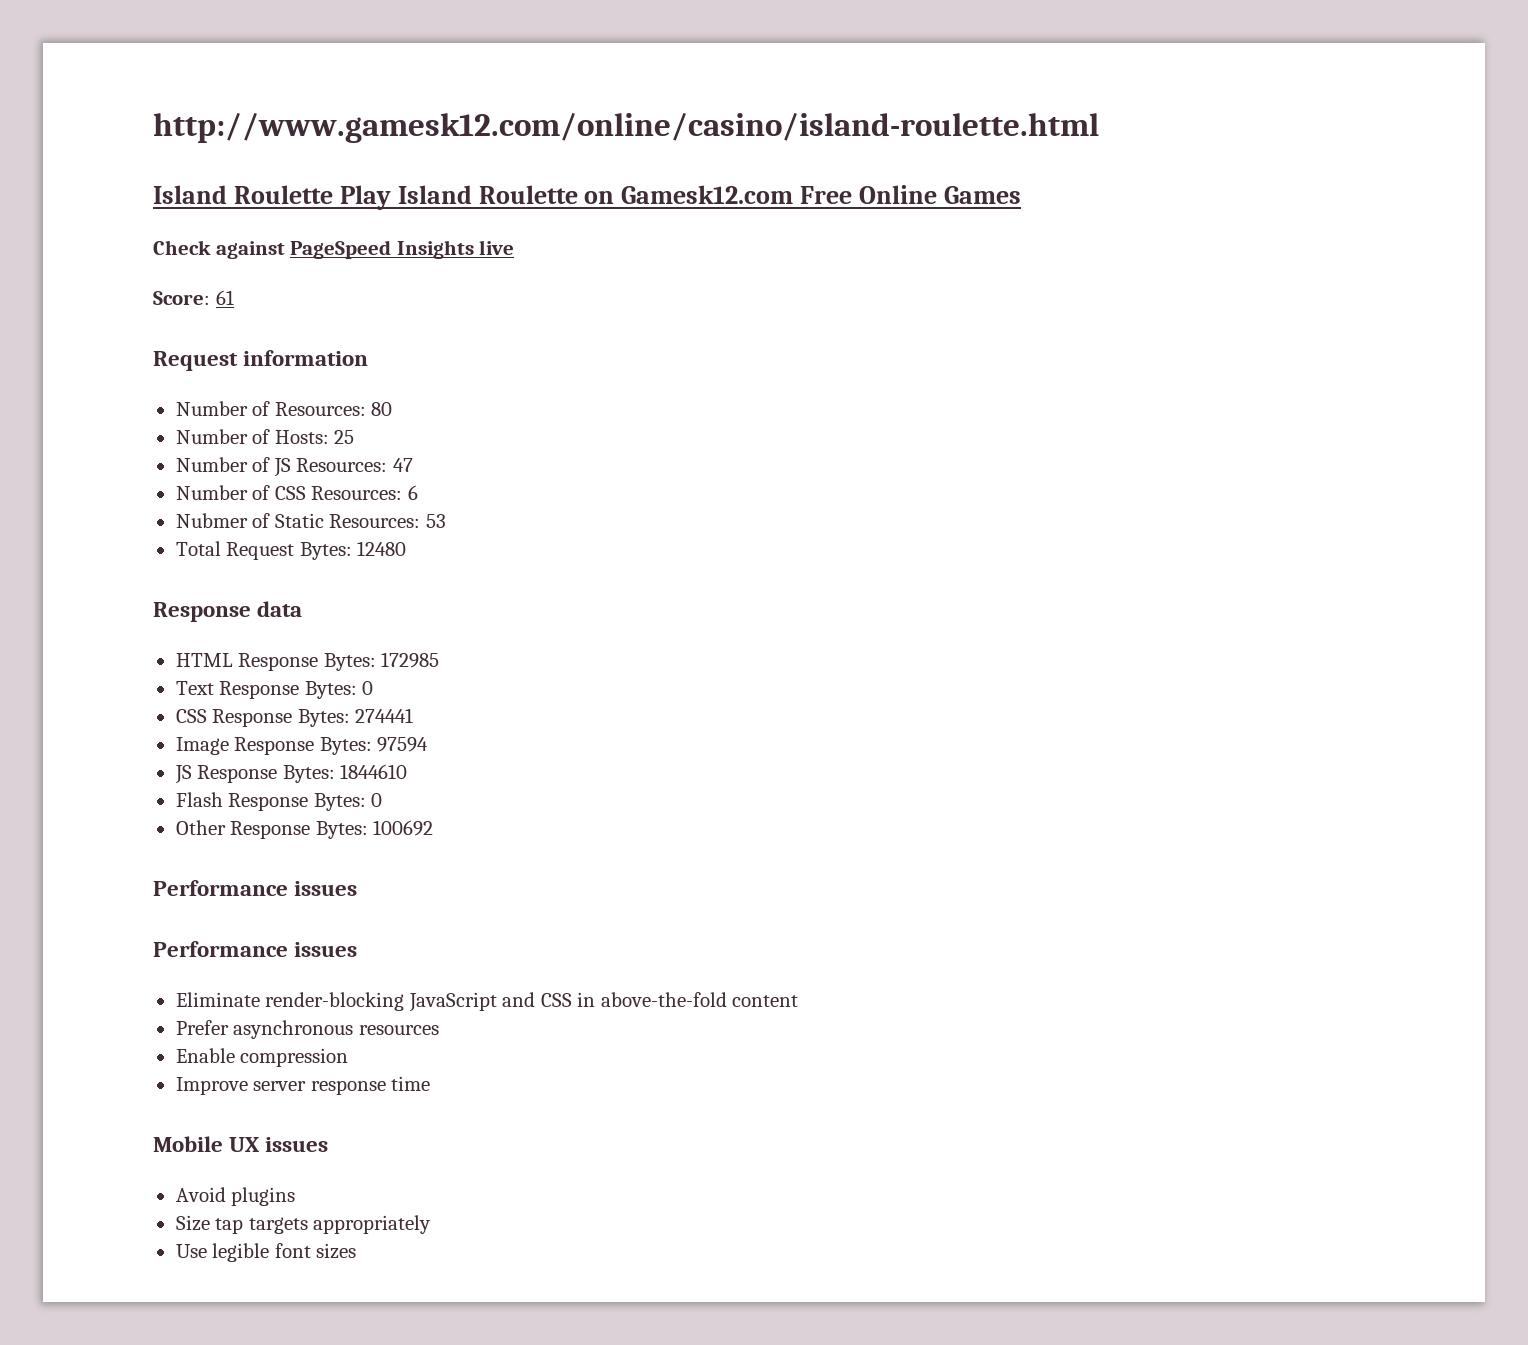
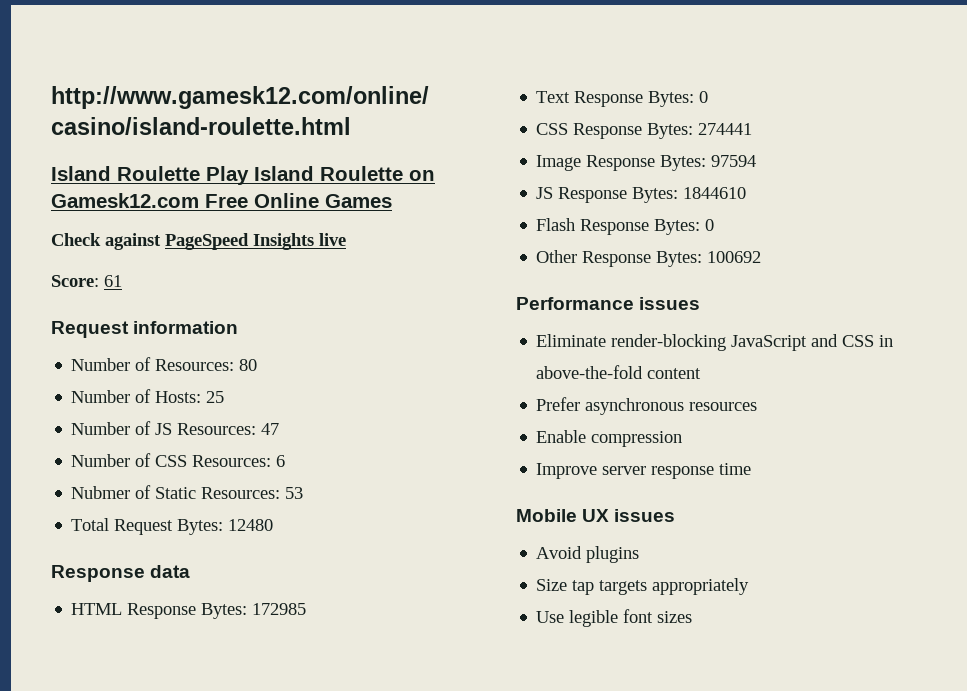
  Other Response Bytes: 100692
- Performance issues

